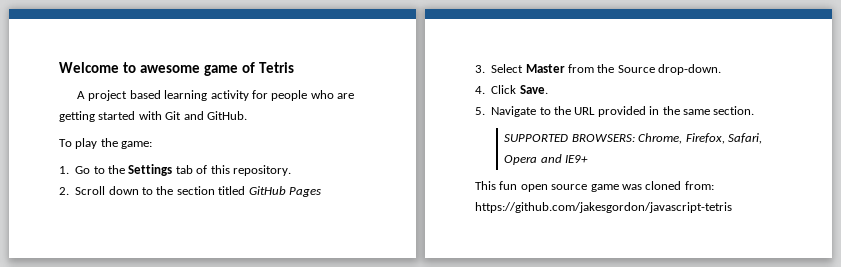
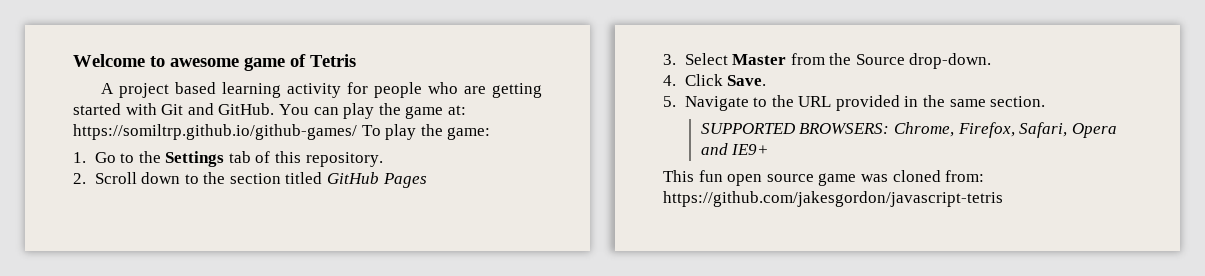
- A project based learning activity for people who are getting started with Git and GitHub.
- To play the game:
+ A project based learning activity for people who are getting started with Git and GitHub. You can play the game at: https://somiltrp.github.io/github-games/ To play the game:

